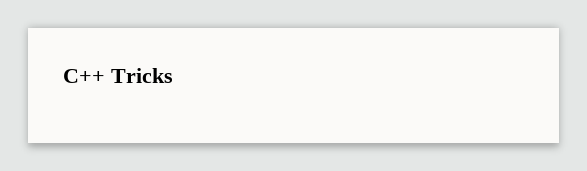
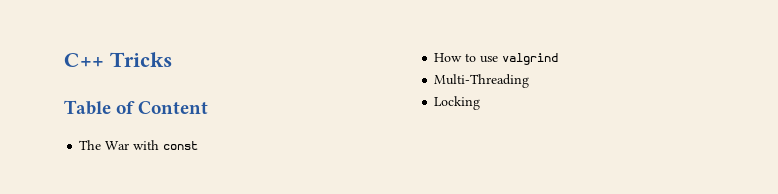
+ Table of Content
+ The War with const
+ How to use valgrind
+ Multi-Threading
+ Locking

